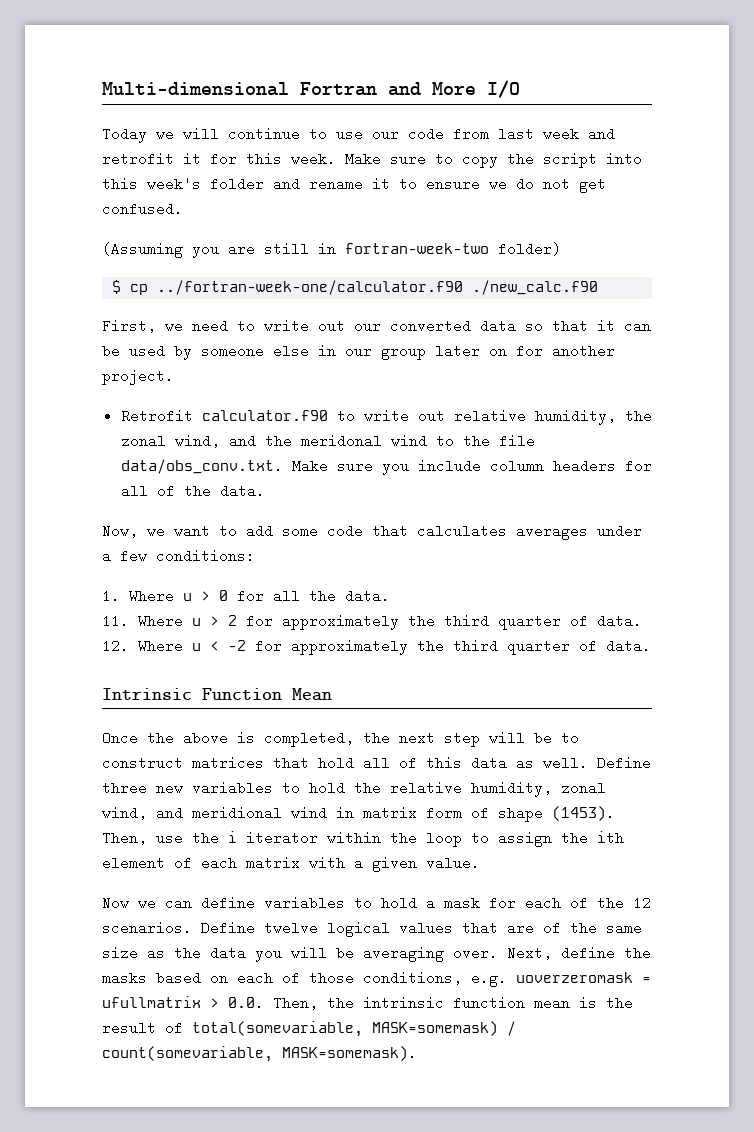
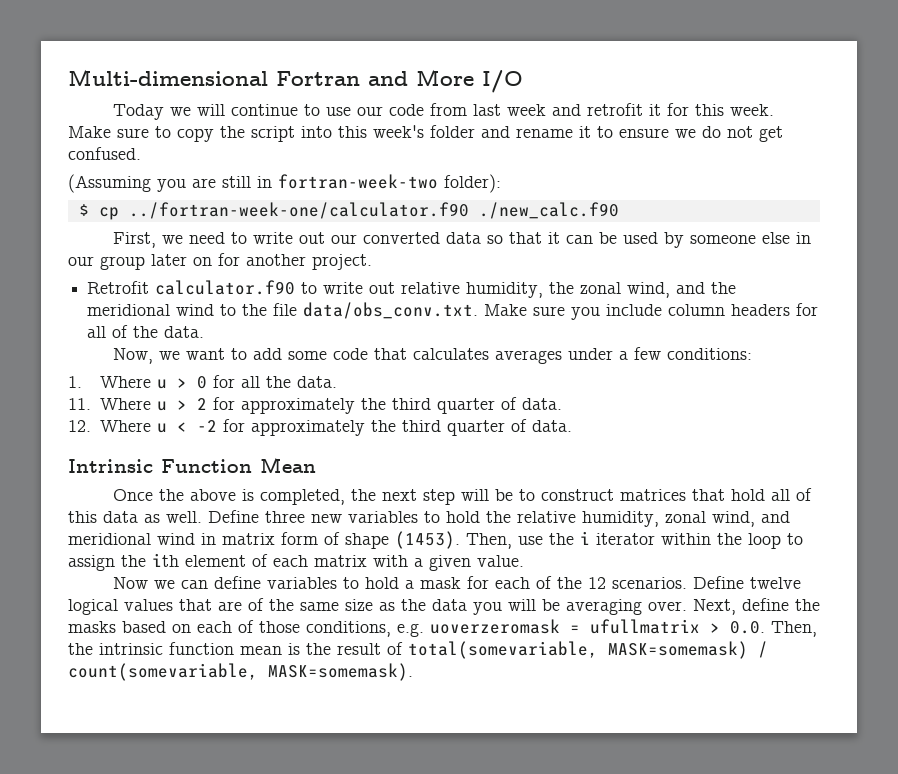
- (Assuming you are still in fortran-week-two folder)
+ (Assuming you are still in fortran-week-two folder):
- Retrofit calculator.f90 to write out relative humidity, the zonal wind, and the meridonal wind to the file data/obs_conv.txt. Make sure you include column headers for all of the data.
+ Retrofit calculator.f90 to write out relative humidity, the zonal wind, and the meridional wind to the file data/obs_conv.txt. Make sure you include column headers for all of the data.

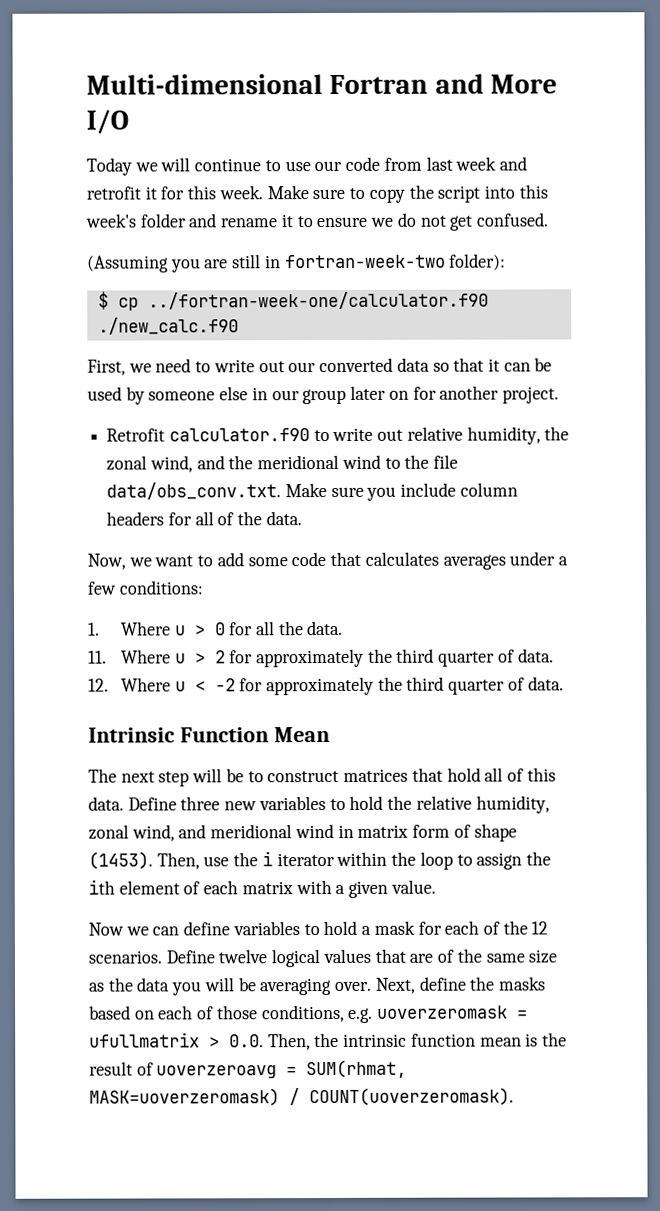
- Once the above is completed, the next step will be to construct matrices that hold all of this data as well.
+ The next step will be to construct matrices that hold all of this data.
- Next, define the masks based on each of those conditions, e.g. uoverzeromask = ufullmatrix > 0.0. Then, the intrinsic function mean is the result of total(somevariable, MASK=somemask) / count(somevariable, MASK=somemask).
+ Next, define the masks based on each of those conditions, e.g. uoverzeromask = ufullmatrix > 0.0. Then, the intrinsic function mean is the result of uoverzeroavg = SUM(rhmat, MASK=uoverzeromask) / COUNT(uoverzeromask).

